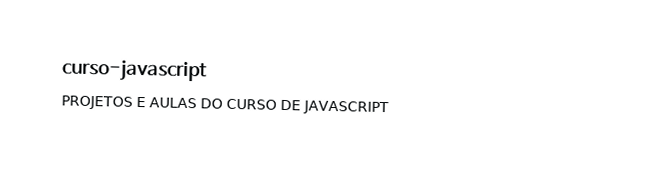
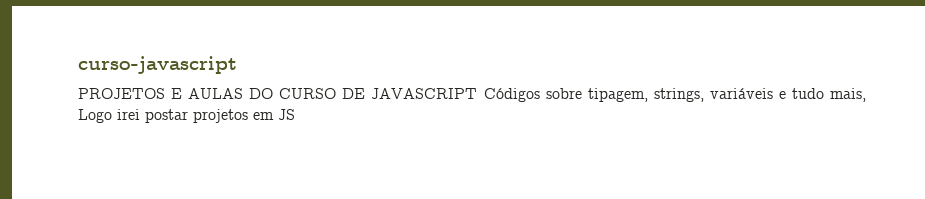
- PROJETOS E AULAS DO CURSO DE JAVASCRIPT
+ PROJETOS E AULAS DO CURSO DE JAVASCRIPT Códigos sobre tipagem, strings, variáveis e tudo mais, Logo irei postar projetos em JS

